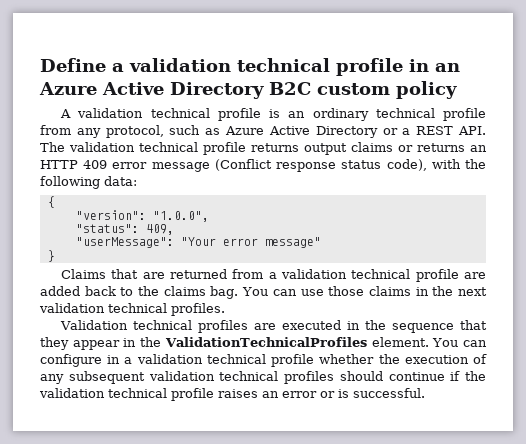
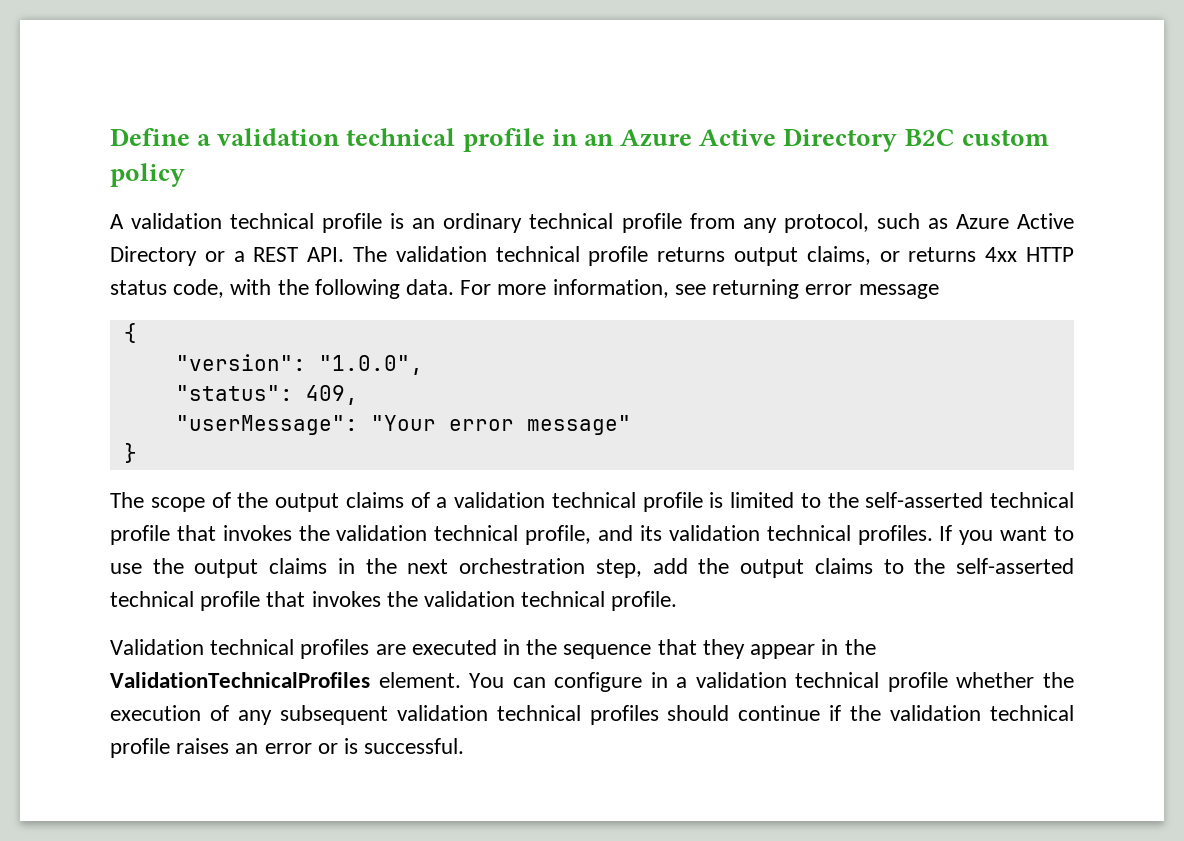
- A validation technical profile is an ordinary technical profile from any protocol, such as Azure Active Directory or a REST API. The validation technical profile returns output claims or returns an HTTP 409 error message (Conflict response status code), with the following data:
+ A validation technical profile is an ordinary technical profile from any protocol, such as Azure Active Directory or a REST API. The validation technical profile returns output claims, or returns 4xx HTTP status code, with the following data. For more information, see returning error message
- Claims that are returned from a validation technical profile are added back to the claims bag. You can use those claims in the next validation technical profiles.
+ The scope of the output claims of a validation technical profile is limited to the self-asserted technical profile that invokes the validation technical profile, and its validation technical profiles. If you want to use the output claims in the next orchestration step, add the output claims to the self-asserted technical profile that invokes the validation technical profile.

